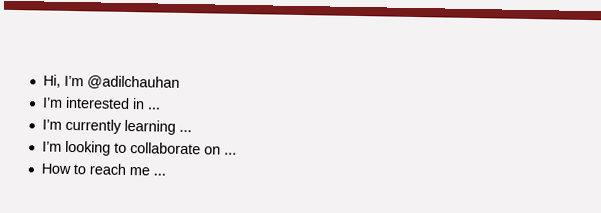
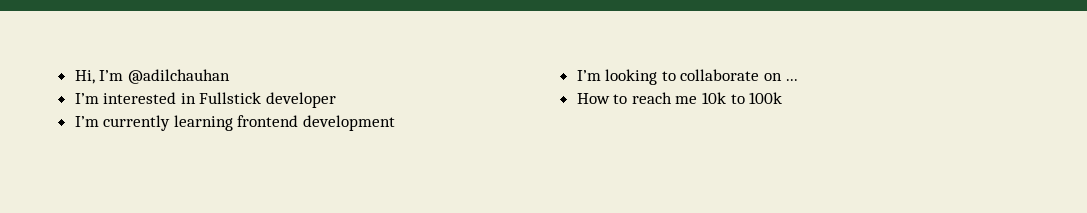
- I’m interested in ...
+ I’m interested in Fullstick developer
- I’m currently learning ...
+ I’m currently learning frontend development
- How to reach me ...
+ How to reach me 10k to 100k

